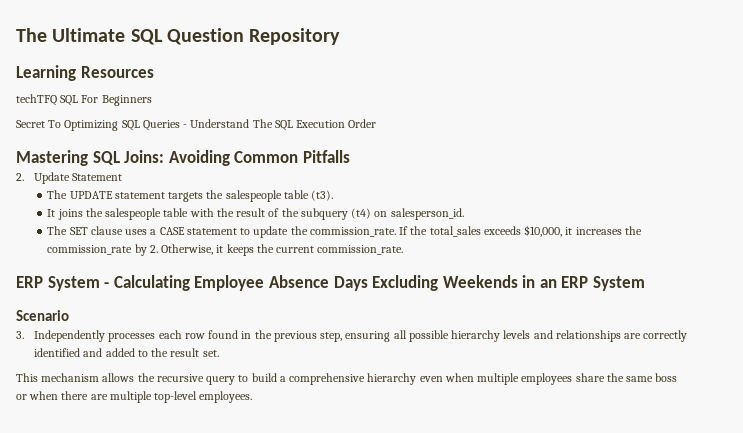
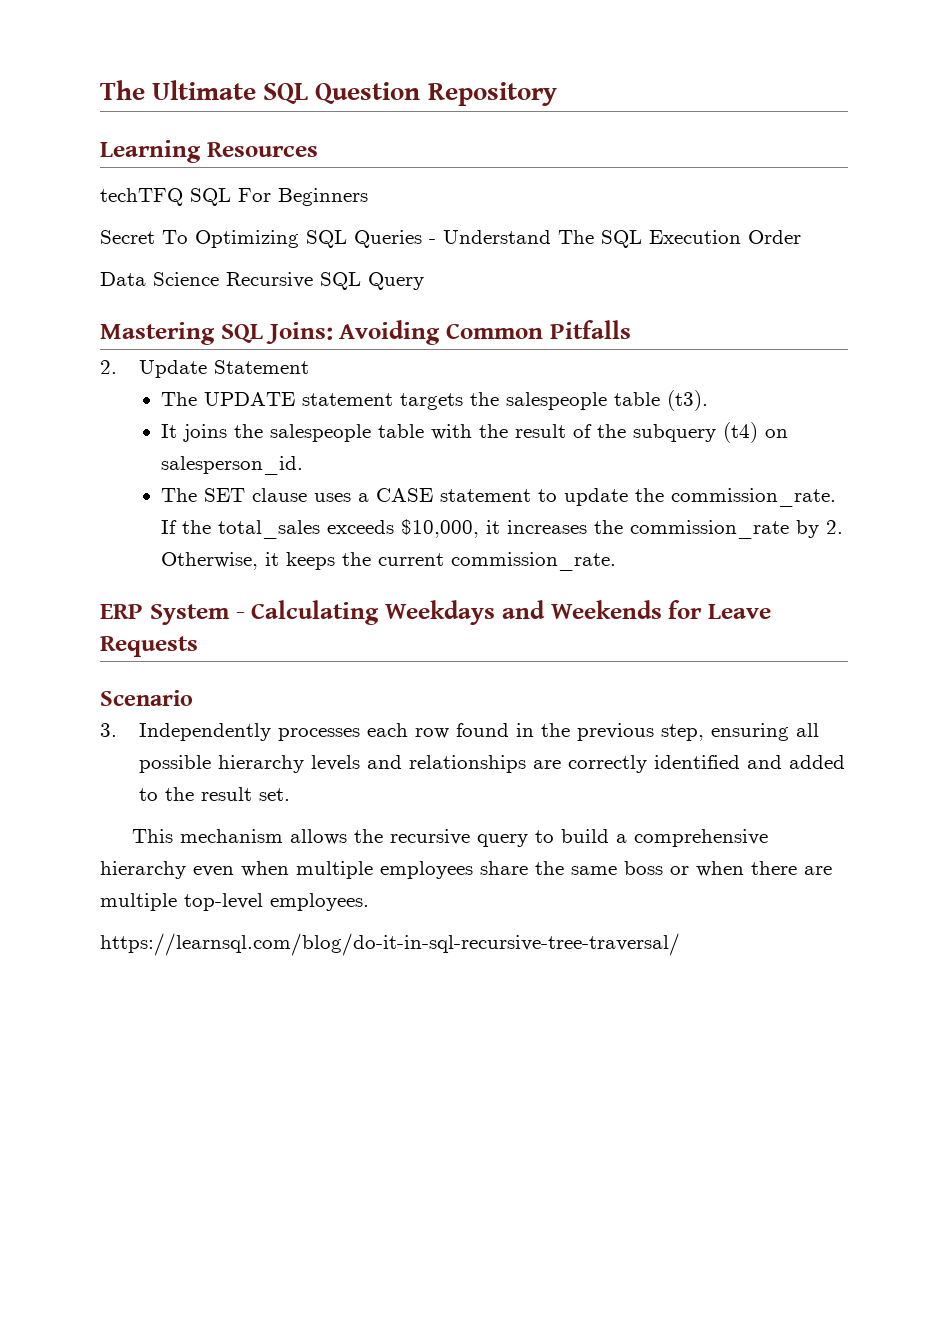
+ Data Science Recursive SQL Query
- ERP System - Calculating Employee Absence Days Excluding Weekends in an ERP System
+ ERP System - Calculating Weekdays and Weekends for Leave Requests
+ https://learnsql.com/blog/do-it-in-sql-recursive-tree-traversal/

